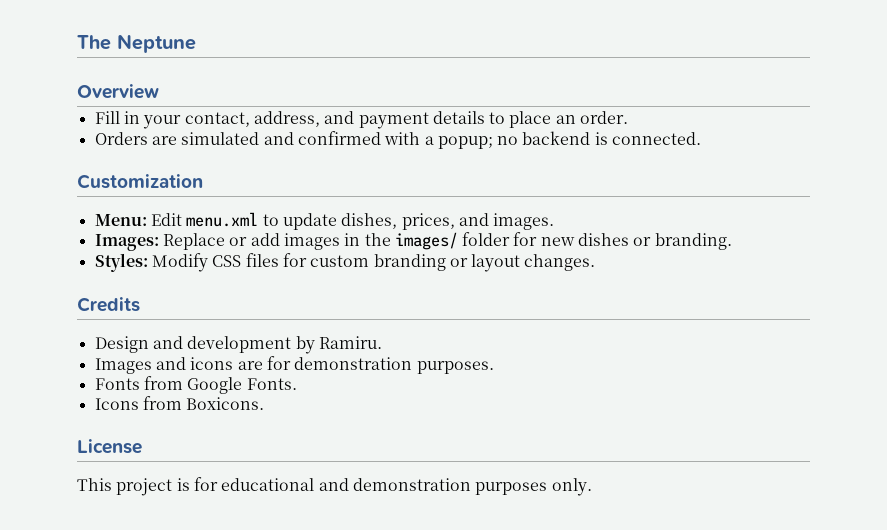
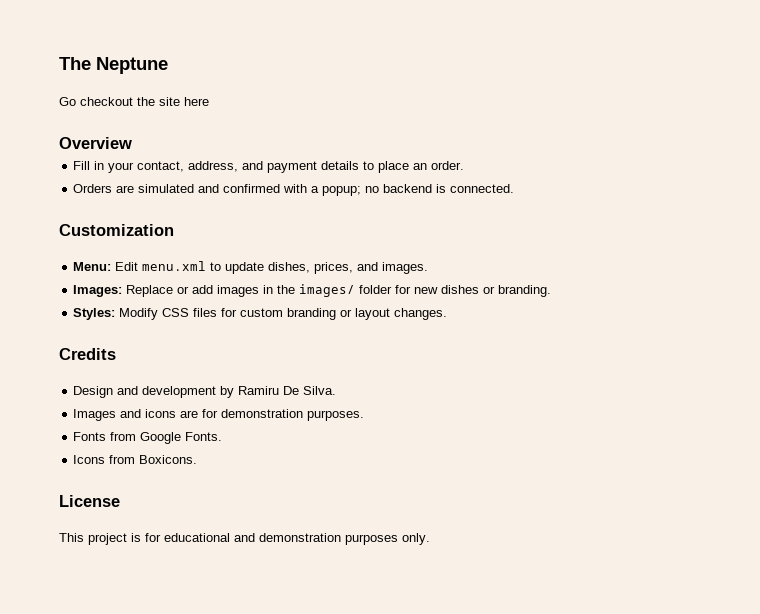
+ Go checkout the site here
- Design and development by Ramiru.
+ Design and development by Ramiru De Silva.

